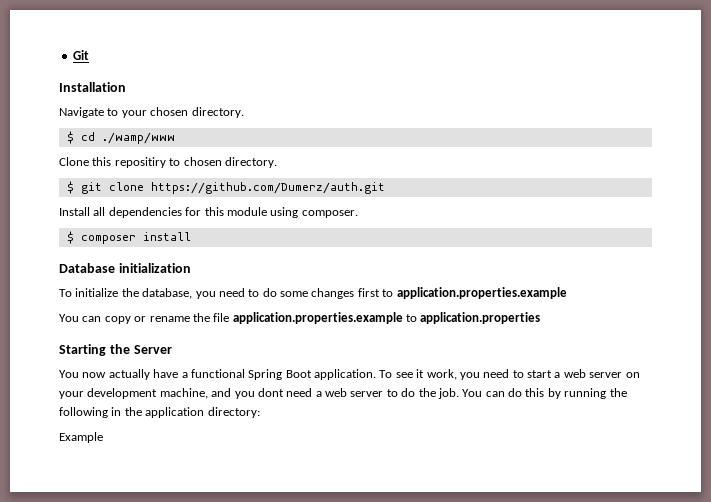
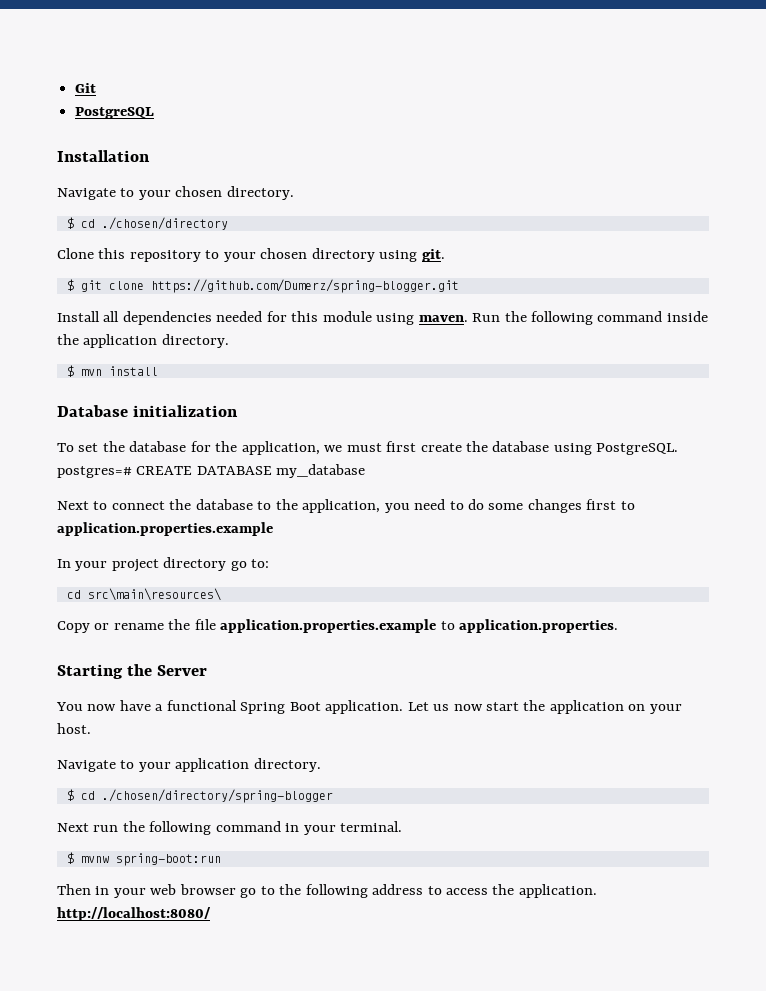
+ PostgreSQL
- $ cd ./wamp/www
+ $ cd ./chosen/directory
- Clone this repositiry to chosen directory.
+ Clone this repository to your chosen directory using git.
- $ git clone https://github.com/Dumerz/auth.git
+ $ git clone https://github.com/Dumerz/spring-blogger.git
- Install all dependencies for this module using composer.
- $ composer install
+ Install all dependencies needed for this module using maven. Run the following command inside the application directory.
+ $ mvn install
- To initialize the database, you need to do some changes first to application.properties.example
+ To set the database for the application, we must first create the database using PostgreSQL. postgres=# CREATE DATABASE my_database
+ Next to connect the database to the application, you need to do some changes first to application.properties.example
- You can copy or rename the file application.properties.example to application.properties
+ In your project directory go to:
+ cd src\main\resources\
+ Copy or rename the file application.properties.example to application.properties.
- You now actually have a functional Spring Boot application.
+ You now have a functional Spring Boot application.
- To see it work, you need to start a web server on your development machine, and you dont need a web server to do the job. You can do this by running the following in the application directory:
- Example
+ Let us now start the application on your host.
+ Navigate to your application directory.
+ $ cd ./chosen/directory/spring-blogger
+ Next run the following command in your terminal.
+ $ mvnw spring-boot:run
+ Then in your web browser go to the following address to access the application. http://localhost:8080/

